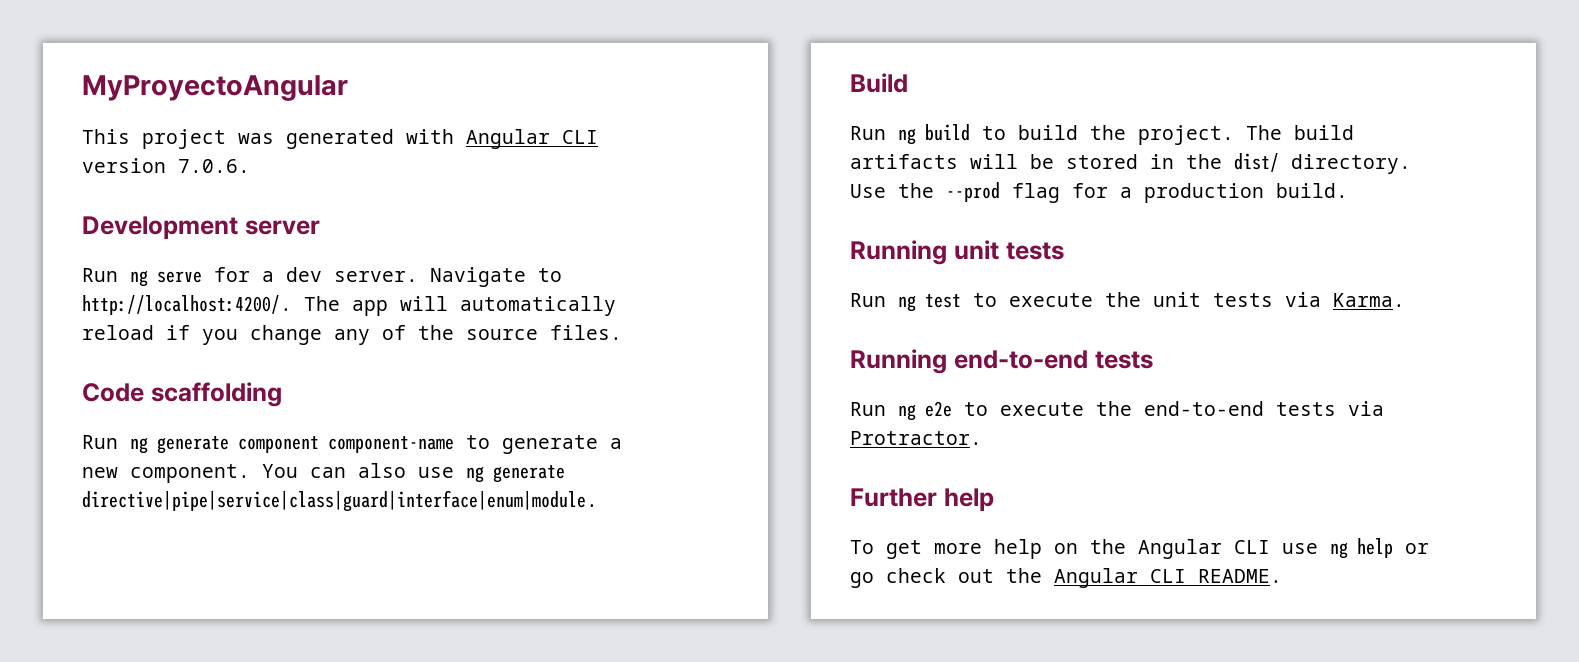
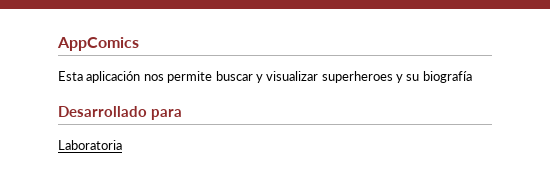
- MyProyectoAngular
- This project was generated with Angular CLI version 7.0.6.
- Development server
- Run ng serve for a dev server. Navigate to http://localhost:4200/. The app will automatically reload if you change any of the source files.
- Code scaffolding
- Run ng generate component component-name to generate a new component. You can also use ng generate directive|pipe|service|class|guard|interface|enum|module.
- Build
- Run ng build to build the project. The build artifacts will be stored in the dist/ directory. Use the --prod flag for a production build.
- Running unit tests
- Run ng test to execute the unit tests via Karma.
- Running end-to-end tests
- Run ng e2e to execute the end-to-end tests via Protractor.
- Further help
- To get more help on the Angular CLI use ng help or go check out the Angular CLI README.
+ AppComics
+ Esta aplicación nos permite buscar y visualizar superheroes y su biografía
+ Desarrollado para
+ Laboratoria

